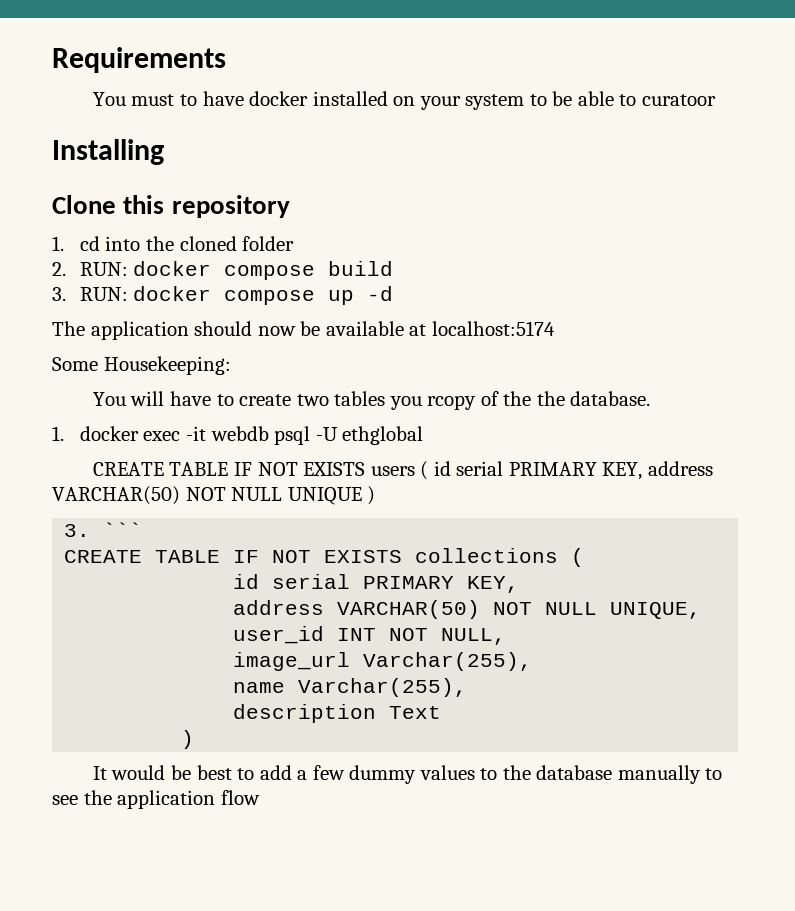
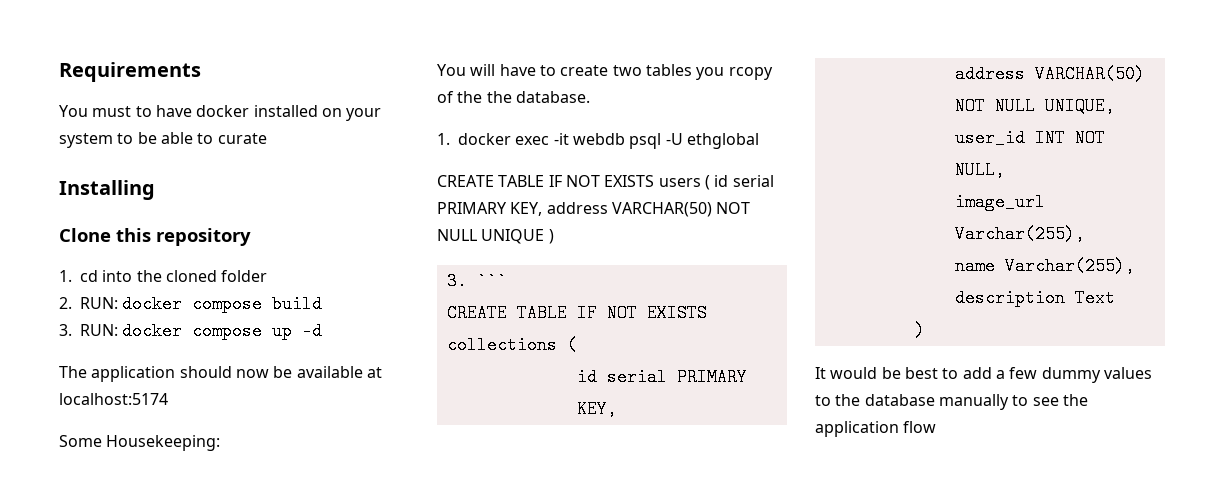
- You must to have docker installed on your system to be able to curatoor
+ You must to have docker installed on your system to be able to curate

